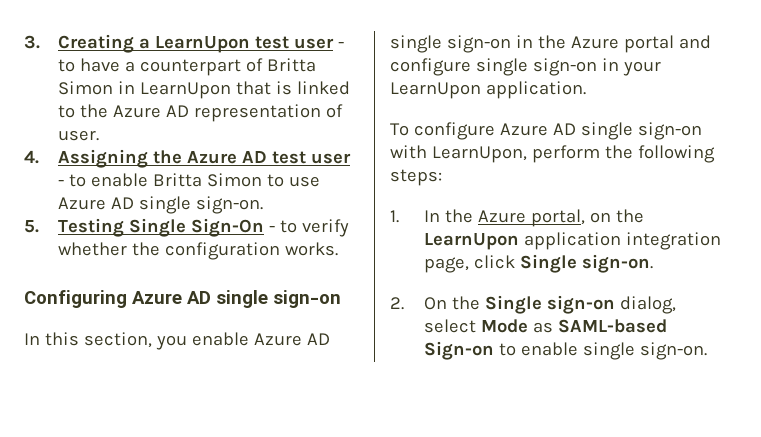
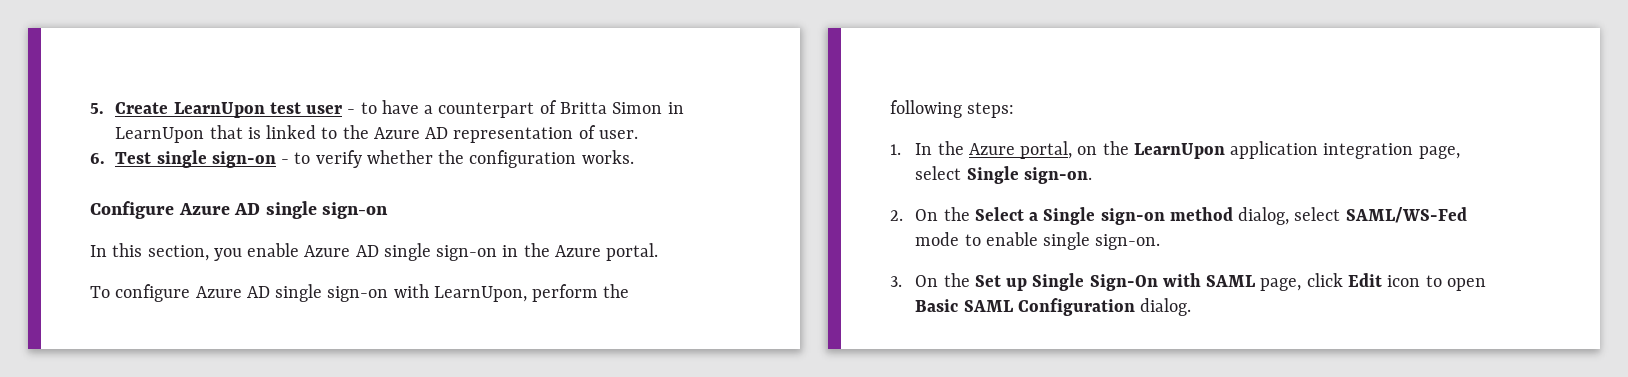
- 3. Creating a LearnUpon test user - to have a counterpart of Britta Simon in LearnUpon that is linked to the Azure AD representation of user.
+ 5. Create LearnUpon test user - to have a counterpart of Britta Simon in LearnUpon that is linked to the Azure AD representation of user.
- 4. Assigning the Azure AD test user - to enable Britta Simon to use Azure AD single sign-on.
- 5. Testing Single Sign-On - to verify whether the configuration works.
+ 6. Test single sign-on - to verify whether the configuration works.
- Configuring Azure AD single sign-on
+ Configure Azure AD single sign-on
- In this section, you enable Azure AD single sign-on in the Azure portal and configure single sign-on in your LearnUpon application.
+ In this section, you enable Azure AD single sign-on in the Azure portal.
- 1. In the Azure portal, on the LearnUpon application integration page, click Single sign-on.
+ 1. In the Azure portal, on the LearnUpon application integration page, select Single sign-on.
- 2. On the Single sign-on dialog, select Mode as SAML-based Sign-on to enable single sign-on.
+ 2. On the Select a Single sign-on method dialog, select SAML/WS-Fed mode to enable single sign-on.
+ 3. On the Set up Single Sign-On with SAML page, click Edit icon to open Basic SAML Configuration dialog.

